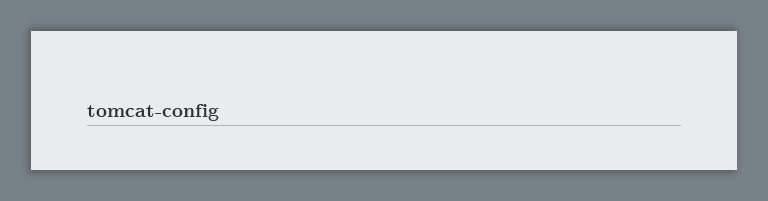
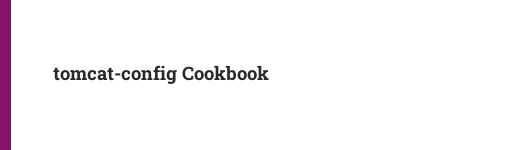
- tomcat-config
+ tomcat-config Cookbook

